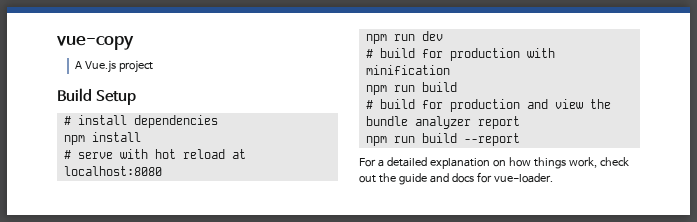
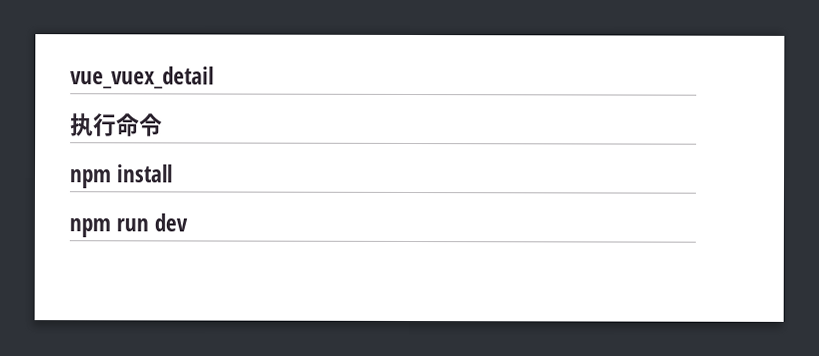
- vue-copy
- A Vue.js project
- Build Setup
- # install dependencies
+ vue_vuex_detail
+ 执行命令
  npm install
- # serve with hot reload at localhost:8080
  npm run dev
- # build for production with minification
- npm run build
- # build for production and view the bundle analyzer report
- npm run build --report
- For a detailed explanation on how things work, check out the guide and docs for vue-loader.

